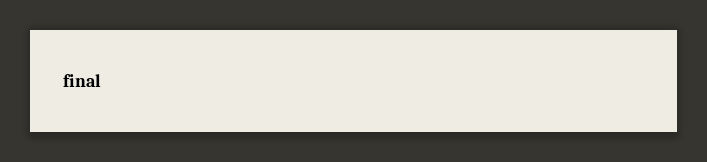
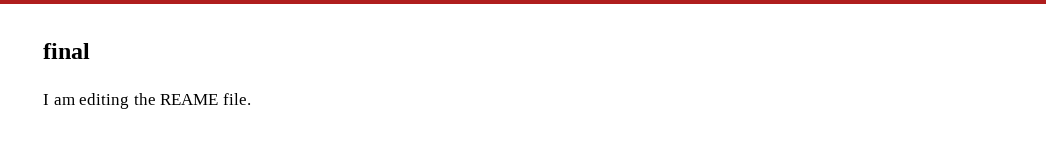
+ I am editing the REAME file.

